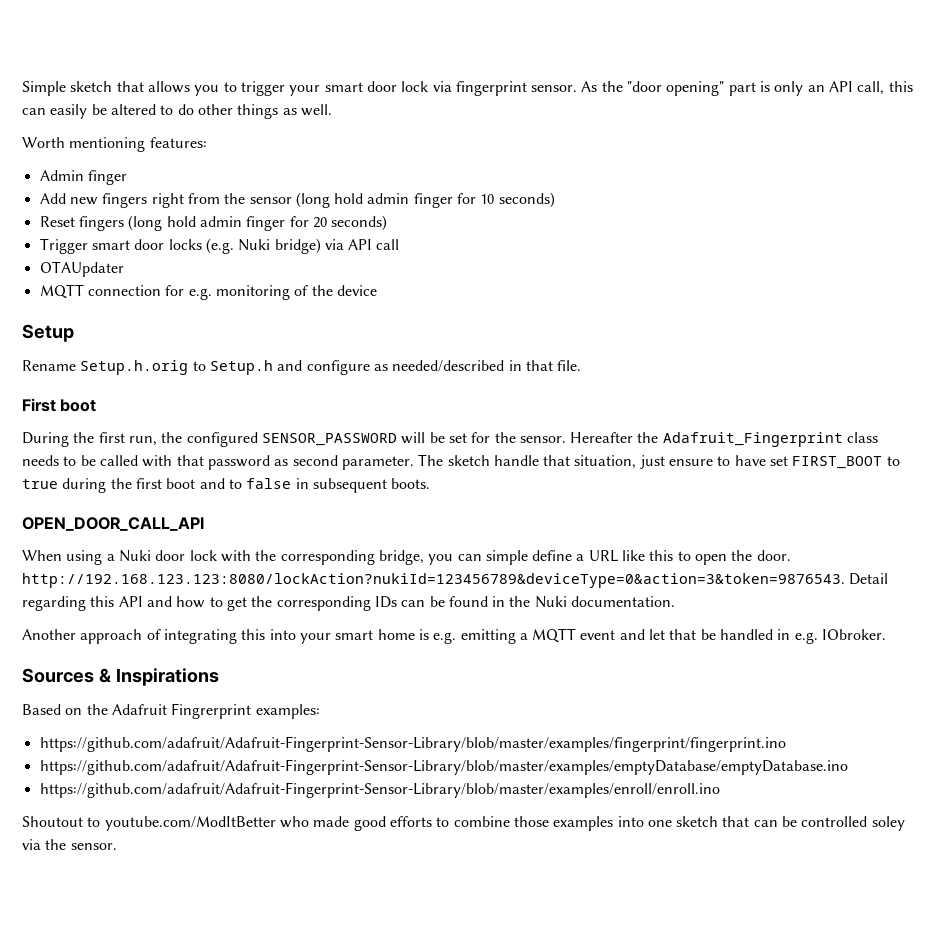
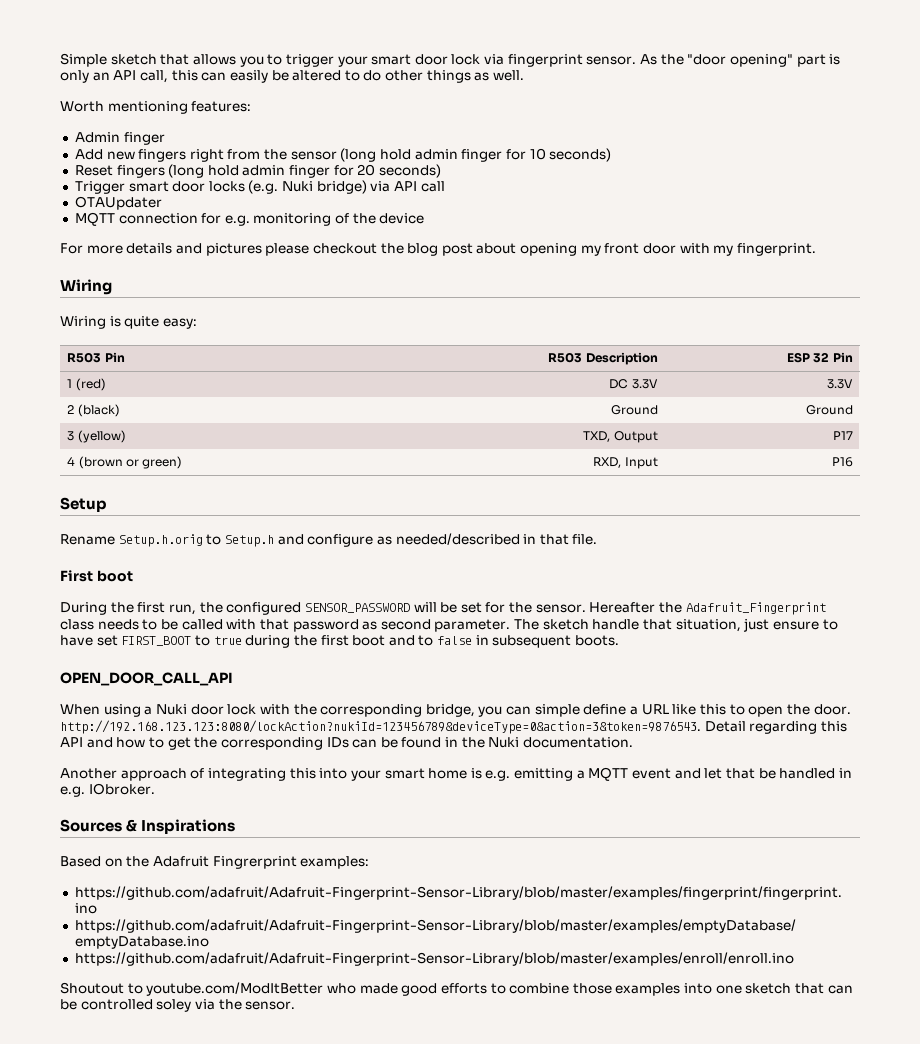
+ For more details and pictures please checkout the blog post about opening my front door with my fingerprint.
+ Wiring
+ Wiring is quite easy:
+ R503 Pin | R503 Description | ESP 32 Pin
+ 1 (red) | DC 3.3V | 3.3V
+ 2 (black) | Ground | Ground
+ 3 (yellow) | TXD, Output | P17
+ 4 (brown or green) | RXD, Input | P16

